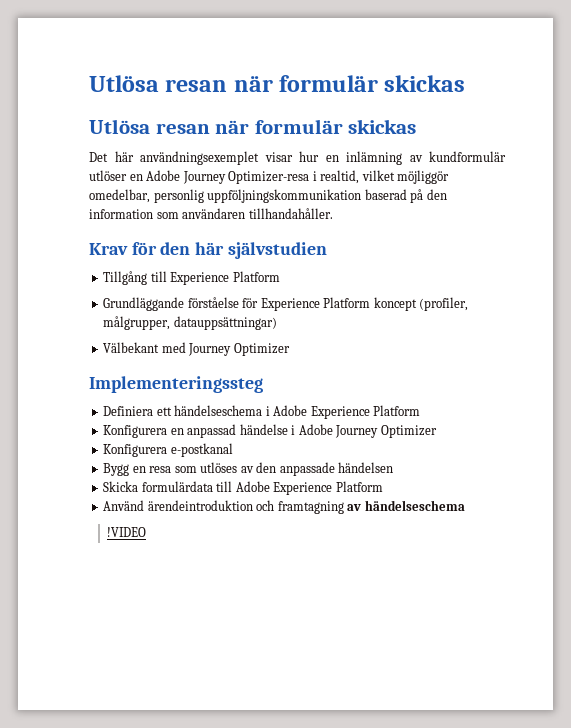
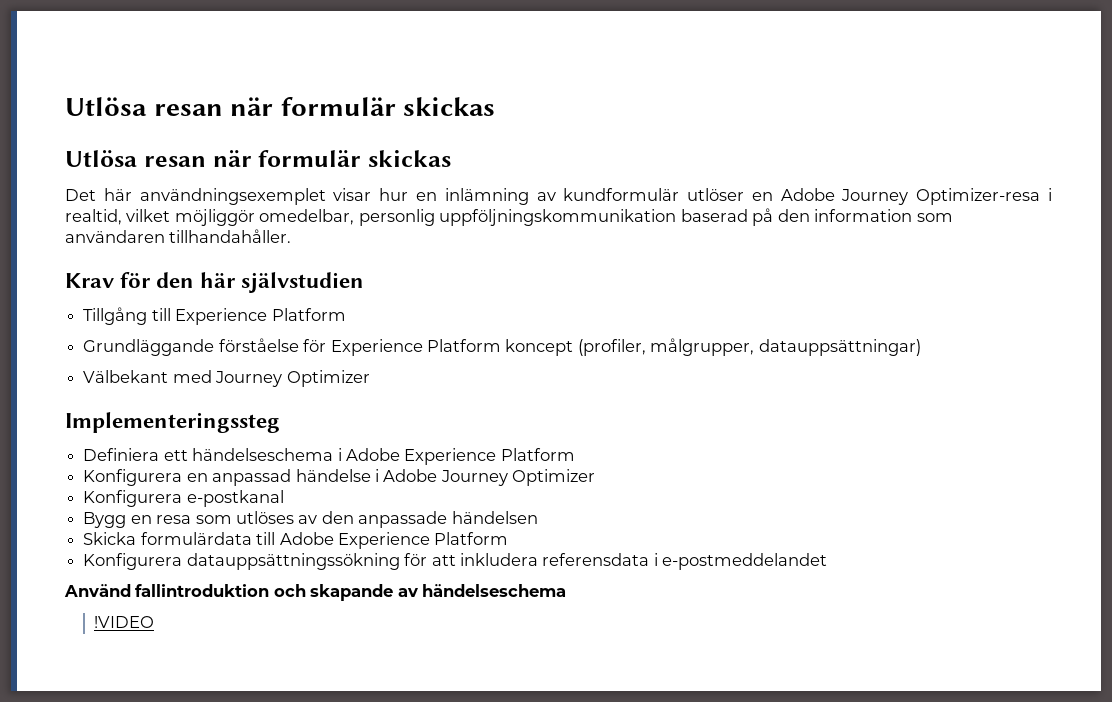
- Använd ärendeintroduktion och framtagning av händelseschema
+ Konfigurera datauppsättningssökning för att inkludera referensdata i e-postmeddelandet
+ Använd fallintroduktion och skapande av händelseschema

